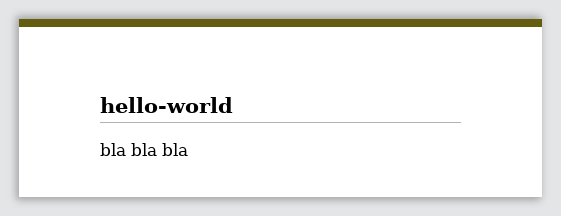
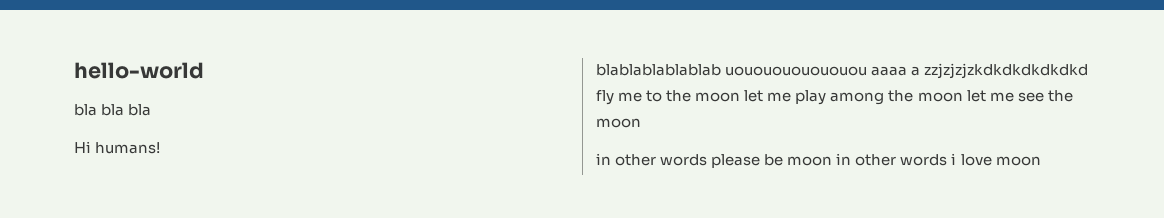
+ Hi humans!
+ blablablablablab uououououououou aaaa a zzjzjzjzkdkdkdkdkdkd fly me to the moon let me play among the moon let me see the moon
+ in other words please be moon in other words i love moon

